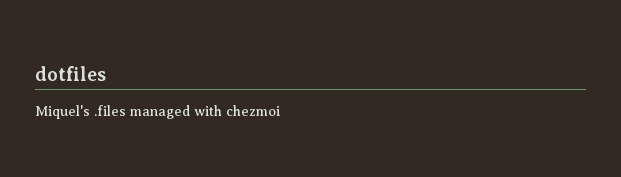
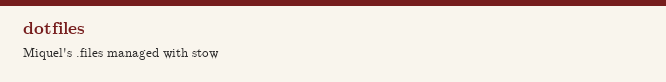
- Miquel's .files managed with chezmoi
+ Miquel's .files managed with stow

